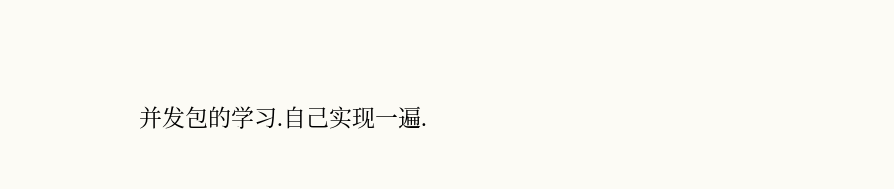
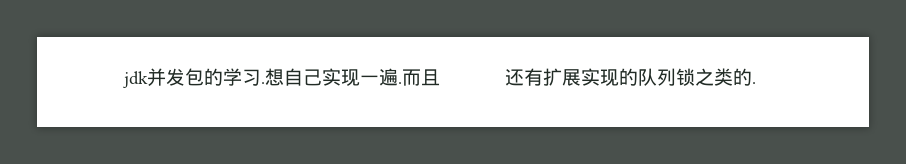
- 并发包的学习.
+ jdk并发包的学习.
- 自己实现一遍.
+ 想自己实现一遍.
+ 而且还有扩展实现的队列锁之类的.

